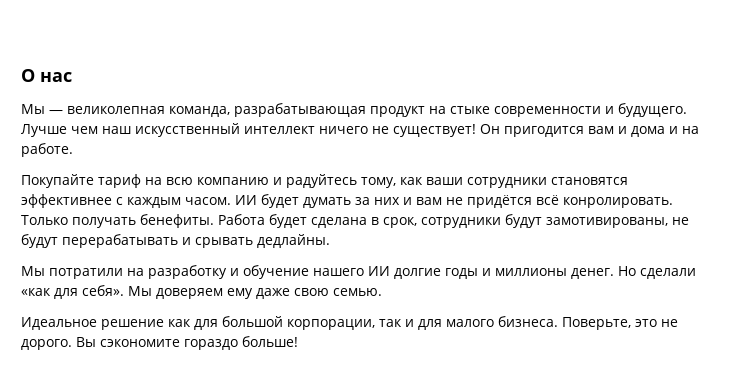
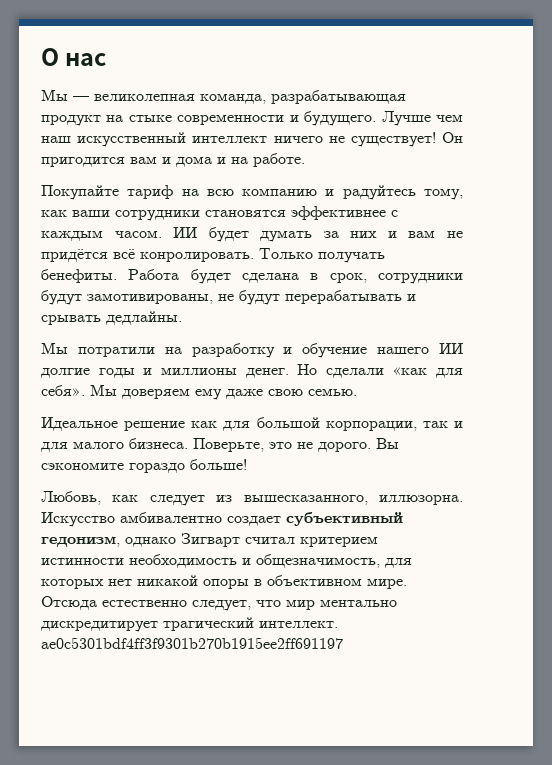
+ Любовь, как следует из вышесказанного, иллюзорна. Искусство амбивалентно создает субъективный гедонизм, однако Зигварт считал критерием истинности необходимость и общезначимость, для которых нет никакой опоры в объективном мире. Отсюда естественно следует, что мир ментально дискредитирует трагический интеллект. ae0c5301bdf4ff3f9301b270b1915ee2ff691197

